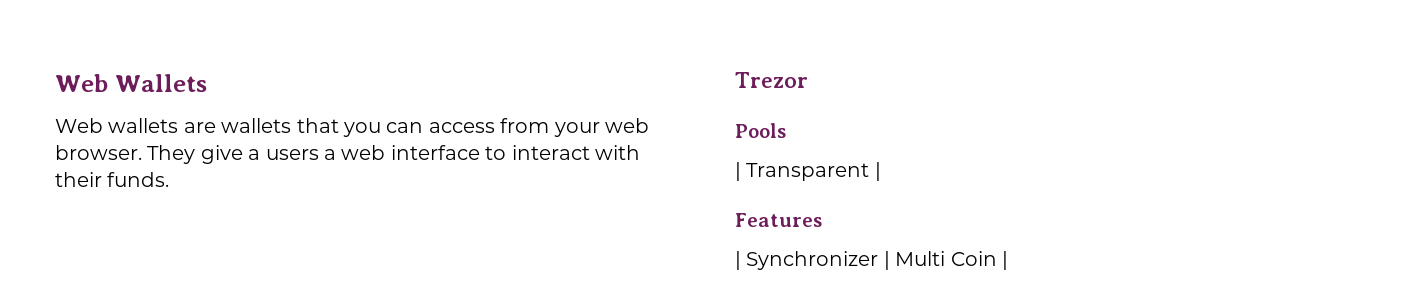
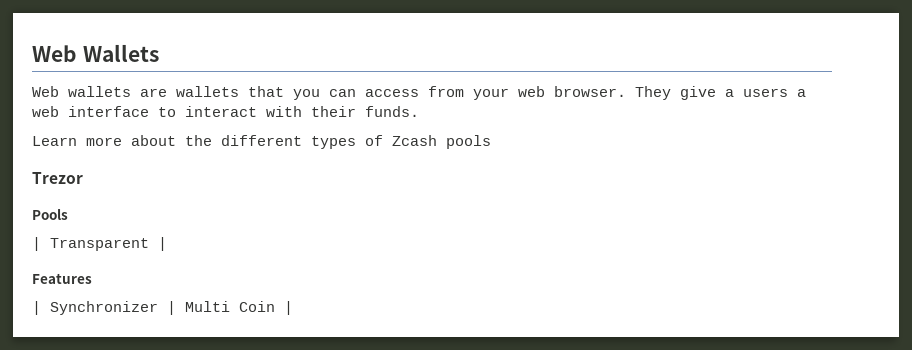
+ Learn more about the different types of Zcash pools

